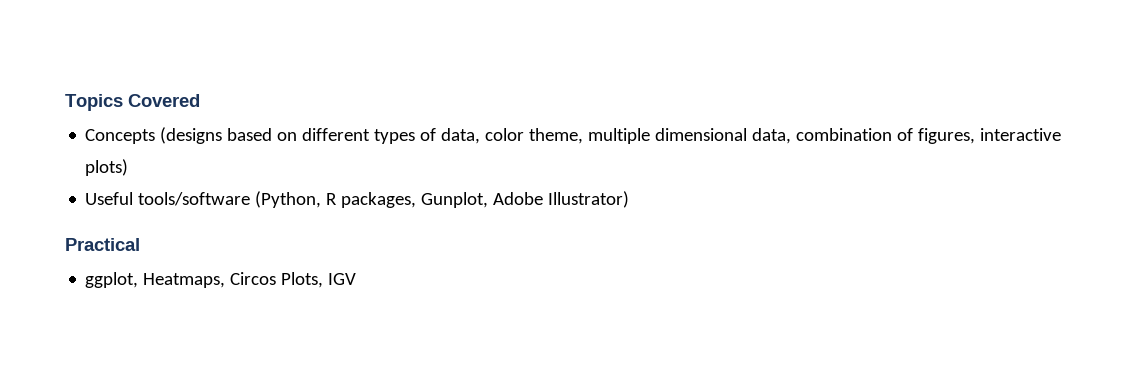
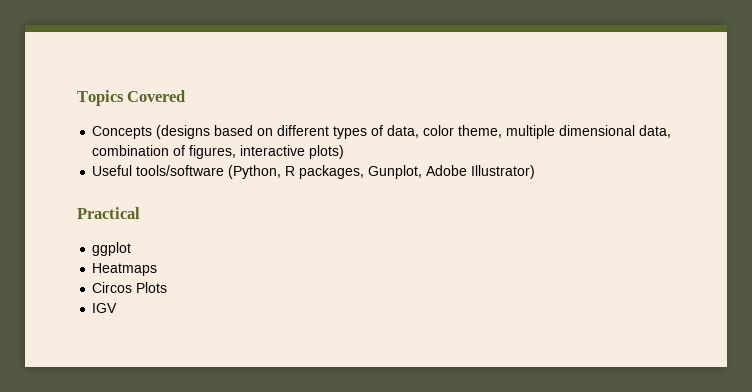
- ggplot, Heatmaps, Circos Plots, IGV
+ ggplot
+ Heatmaps
+ Circos Plots
+ IGV

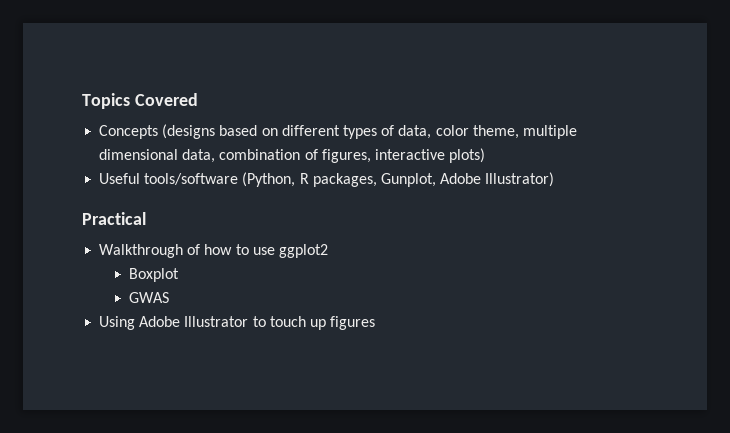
- ggplot
- Heatmaps
- Circos Plots
- IGV
+ Walkthrough of how to use ggplot2
+ Boxplot
+ GWAS
+ Using Adobe Illustrator to touch up figures

